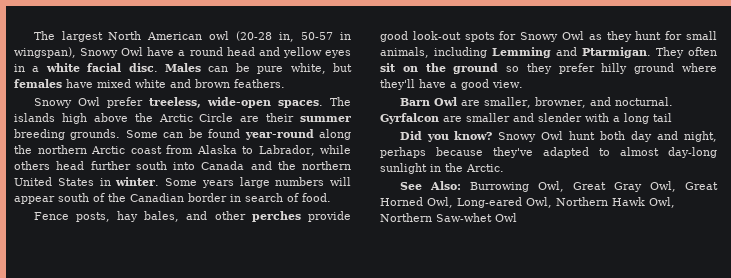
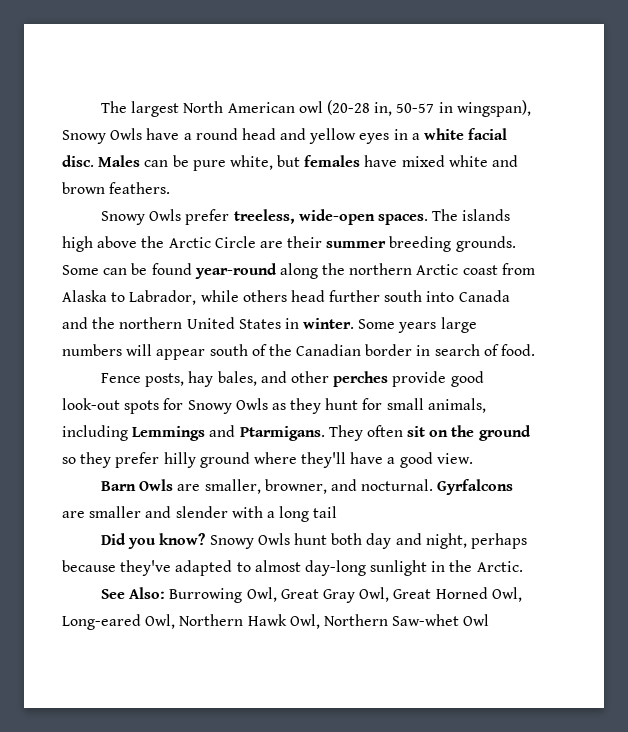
- The largest North American owl (20-28 in, 50-57 in wingspan), Snowy Owl have a round head and yellow eyes in a white facial disc.
+ The largest North American owl (20-28 in, 50-57 in wingspan), Snowy Owls have a round head and yellow eyes in a white facial disc.
- Snowy Owl prefer treeless, wide-open spaces.
+ Snowy Owls prefer treeless, wide-open spaces.
- Fence posts, hay bales, and other perches provide good look-out spots for Snowy Owl as they hunt for small animals, including Lemming and Ptarmigan.
+ Fence posts, hay bales, and other perches provide good look-out spots for Snowy Owls as they hunt for small animals, including Lemmings and Ptarmigans.
- Barn Owl are smaller, browner, and nocturnal.
+ Barn Owls are smaller, browner, and nocturnal.
- Gyrfalcon are smaller and slender with a long tail
+ Gyrfalcons are smaller and slender with a long tail
- Snowy Owl hunt both day and night, perhaps because they've adapted to almost day-long sunlight in the Arctic.
+ Snowy Owls hunt both day and night, perhaps because they've adapted to almost day-long sunlight in the Arctic.

